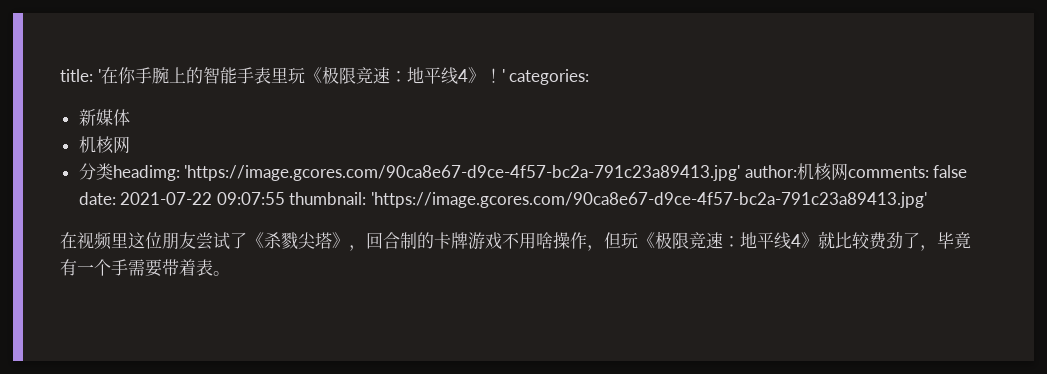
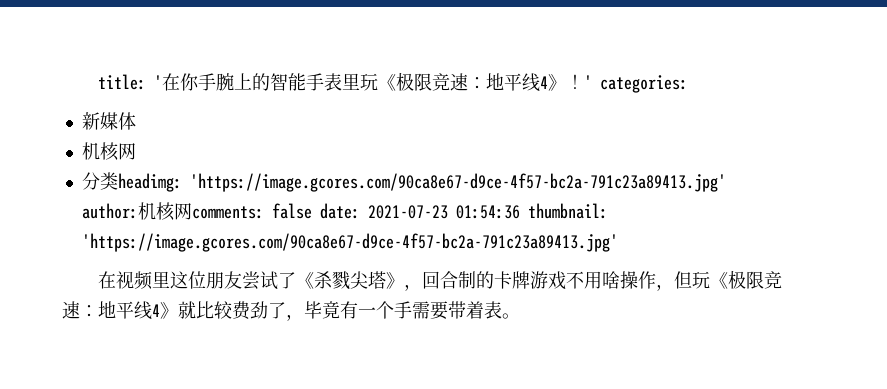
- 分类headimg: 'https://image.gcores.com/90ca8e67-d9ce-4f57-bc2a-791c23a89413.jpg' author:机核网comments: false date: 2021-07-22 09:07:55 thumbnail: 'https://image.gcores.com/90ca8e67-d9ce-4f57-bc2a-791c23a89413.jpg'
+ 分类headimg: 'https://image.gcores.com/90ca8e67-d9ce-4f57-bc2a-791c23a89413.jpg' author:机核网comments: false date: 2021-07-23 01:54:36 thumbnail: 'https://image.gcores.com/90ca8e67-d9ce-4f57-bc2a-791c23a89413.jpg'

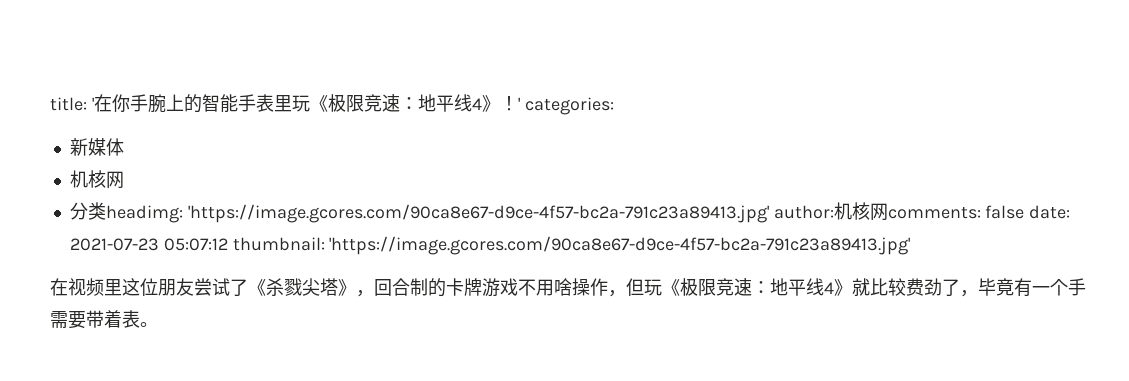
- 分类headimg: 'https://image.gcores.com/90ca8e67-d9ce-4f57-bc2a-791c23a89413.jpg' author:机核网comments: false date: 2021-07-23 01:54:36 thumbnail: 'https://image.gcores.com/90ca8e67-d9ce-4f57-bc2a-791c23a89413.jpg'
+ 分类headimg: 'https://image.gcores.com/90ca8e67-d9ce-4f57-bc2a-791c23a89413.jpg' author:机核网comments: false date: 2021-07-23 05:07:12 thumbnail: 'https://image.gcores.com/90ca8e67-d9ce-4f57-bc2a-791c23a89413.jpg'

